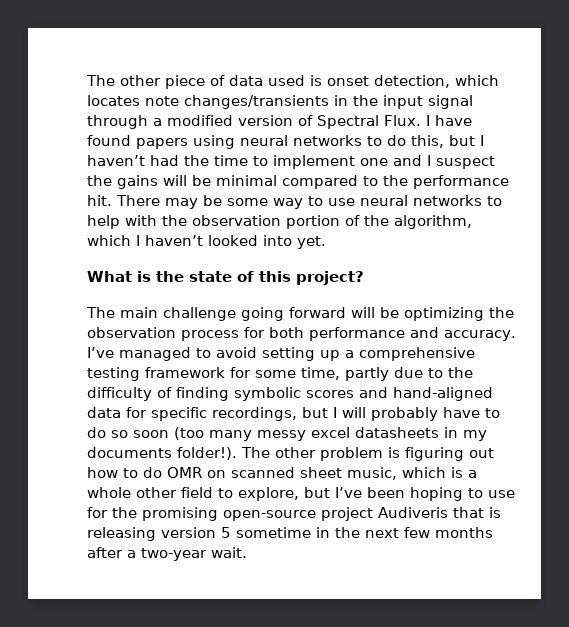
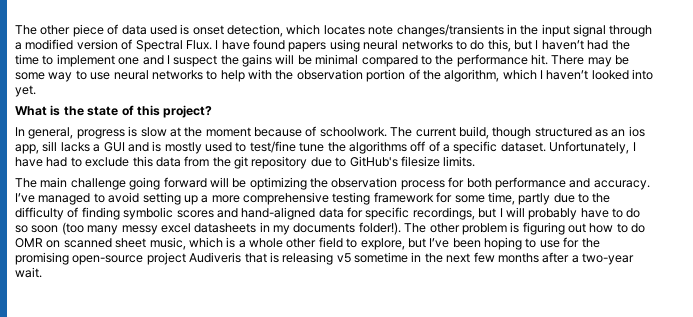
+ In general, progress is slow at the moment because of schoolwork. The current build, though structured as an ios app, sill lacks a GUI and is mostly used to test/fine tune the algorithms off of a specific dataset. Unfortunately, I have had to exclude this data from the git repository due to GitHub's filesize limits.
- I’ve managed to avoid setting up a comprehensive testing framework for some time, partly due to the difficulty of finding symbolic scores and hand-aligned data for specific recordings, but I will probably have to do so soon (too many messy excel datasheets in my documents folder!).
+ I’ve managed to avoid setting up a more comprehensive testing framework for some time, partly due to the difficulty of finding symbolic scores and hand-aligned data for specific recordings, but I will probably have to do so soon (too many messy excel datasheets in my documents folder!).
- The other problem is figuring out how to do OMR on scanned sheet music, which is a whole other field to explore, but I’ve been hoping to use for the promising open-source project Audiveris that is releasing version 5 sometime in the next few months after a two-year wait.
+ The other problem is figuring out how to do OMR on scanned sheet music, which is a whole other field to explore, but I’ve been hoping to use for the promising open-source project Audiveris that is releasing v5 sometime in the next few months after a two-year wait.

